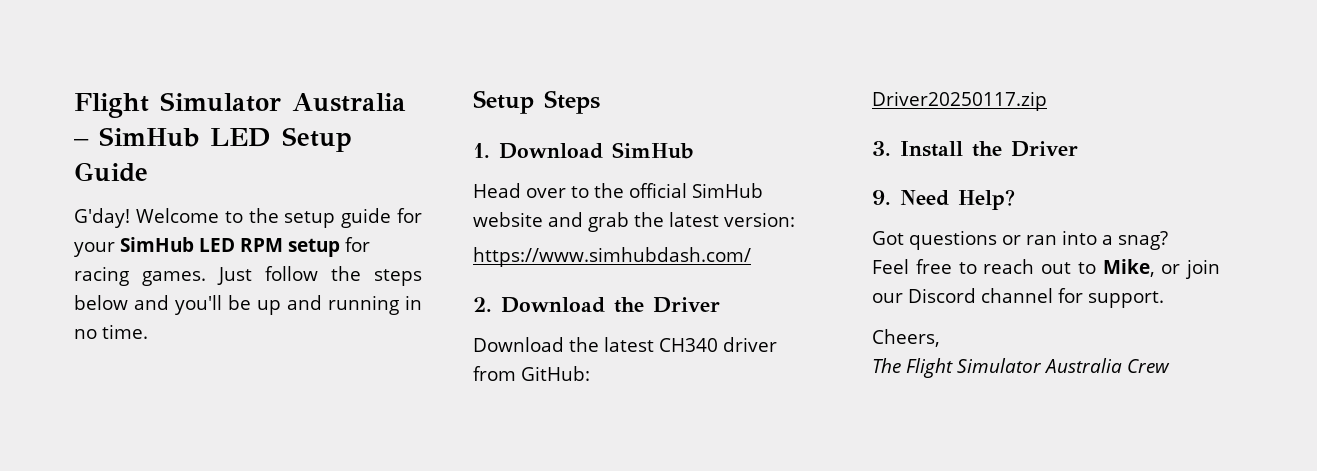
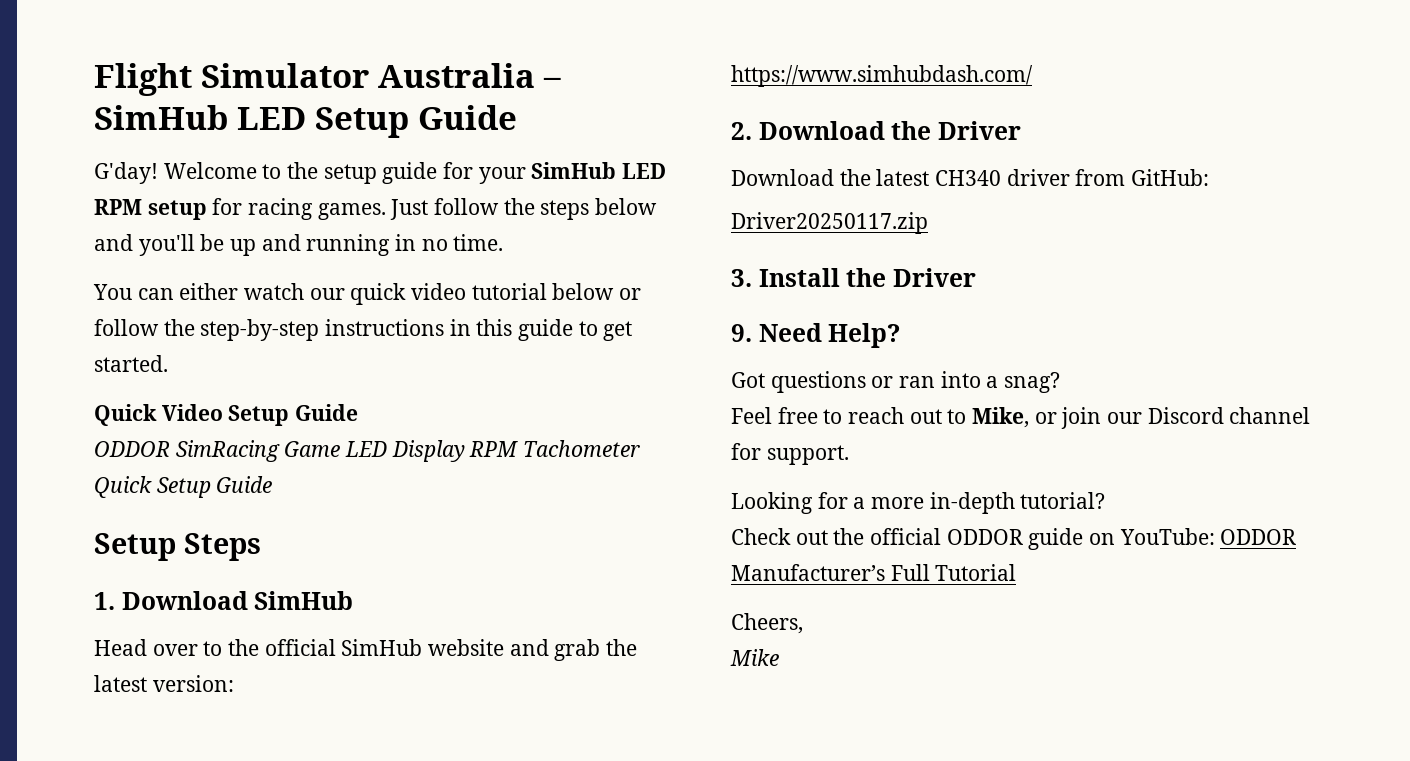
+ You can either watch our quick video tutorial below or follow the step-by-step instructions in this guide to get started.
+ Quick Video Setup Guide
+ ODDOR SimRacing Game LED Display RPM Tachometer Quick Setup Guide
+ Looking for a more in-depth tutorial?
+ Check out the official ODDOR guide on YouTube: ODDOR Manufacturer’s Full Tutorial
  Cheers,
- The Flight Simulator Australia Crew
+ Mike

